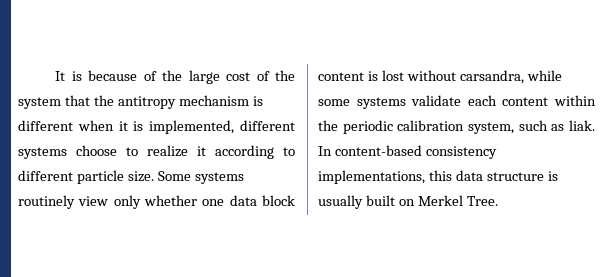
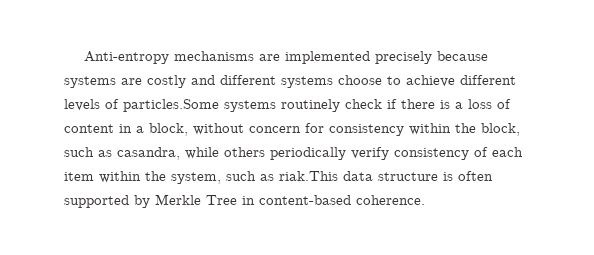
- It is because of the large cost of the system that the antitropy mechanism is different when it is implemented, different systems choose to realize it according to different particle size. Some systems routinely view only whether one data block content is lost without carsandra, while some systems validate each content within the periodic calibration system, such as liak. In content-based consistency implementations, this data structure is usually built on Merkel Tree.
+ Anti-entropy mechanisms are implemented precisely because systems are costly and different systems choose to achieve different levels of particles.Some systems routinely check if there is a loss of content in a block, without concern for consistency within the block, such as casandra, while others periodically verify consistency of each item within the system, such as riak.This data structure is often supported by Merkle Tree in content-based coherence.

